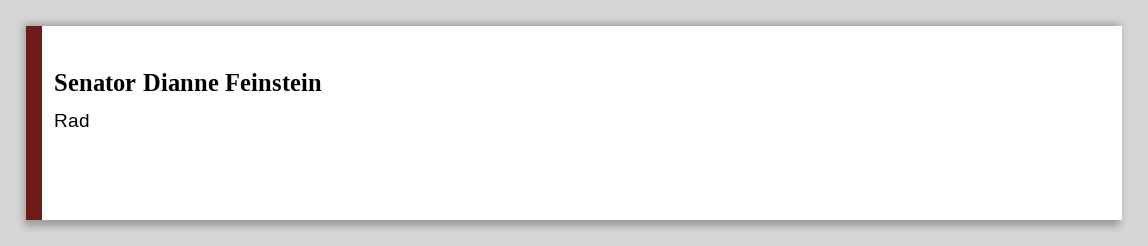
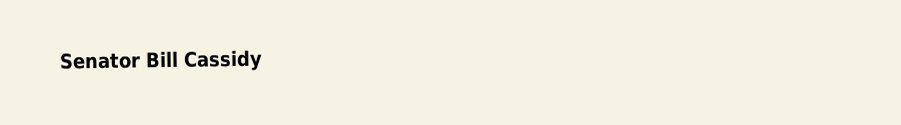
- Senator Dianne Feinstein
- Rad
+ Senator Bill Cassidy

